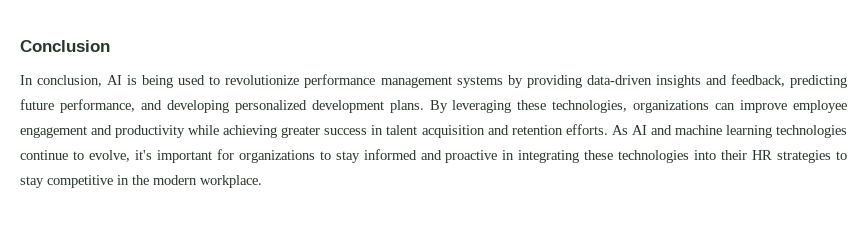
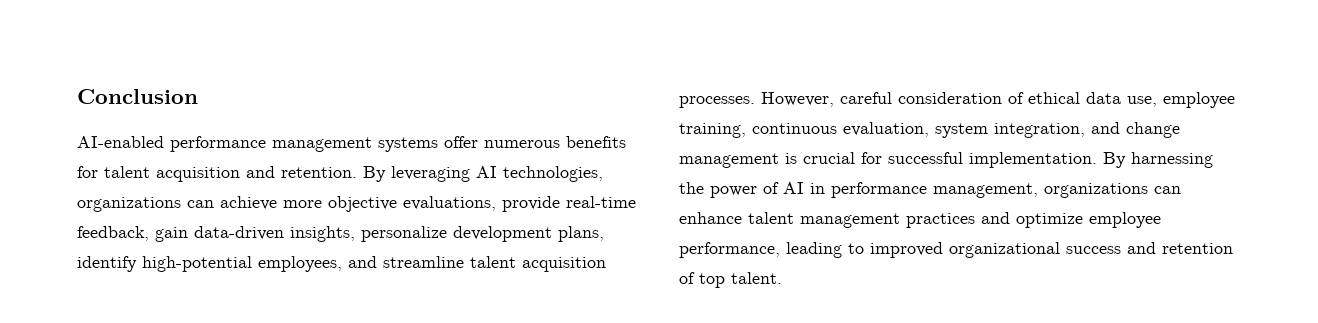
- In conclusion, AI is being used to revolutionize performance management systems by providing data-driven insights and feedback, predicting future performance, and developing personalized development plans.
+ AI-enabled performance management systems offer numerous benefits for talent acquisition and retention.
- By leveraging these technologies, organizations can improve employee engagement and productivity while achieving greater success in talent acquisition and retention efforts. As AI and machine learning technologies continue to evolve, it's important for organizations to stay informed and proactive in integrating these technologies into their HR strategies to stay competitive in the modern workplace.
+ By leveraging AI technologies, organizations can achieve more objective evaluations, provide real-time feedback, gain data-driven insights, personalize development plans, identify high-potential employees, and streamline talent acquisition processes. However, careful consideration of ethical data use, employee training, continuous evaluation, system integration, and change management is crucial for successful implementation. By harnessing the power of AI in performance management, organizations can enhance talent management practices and optimize employee performance, leading to improved organizational success and retention of top talent.

